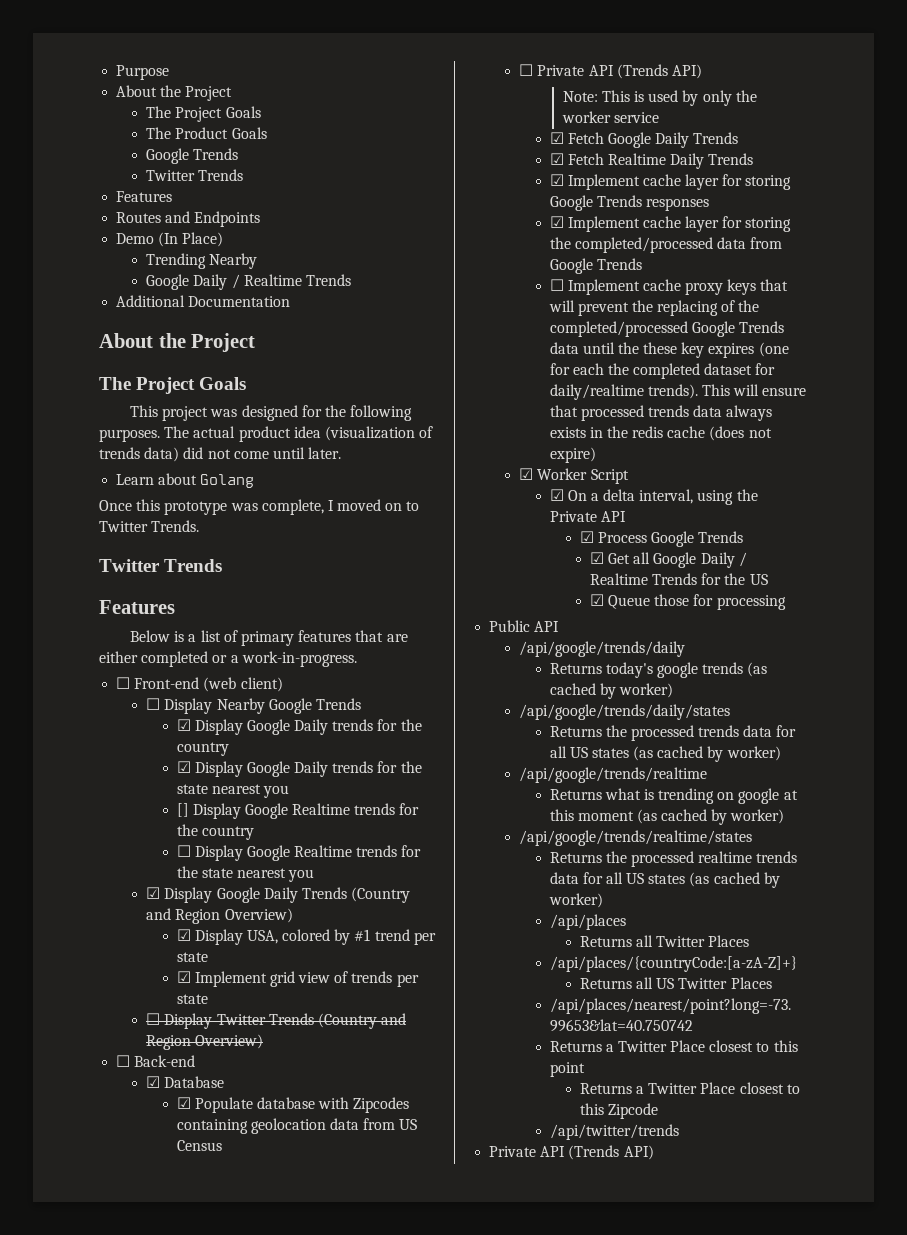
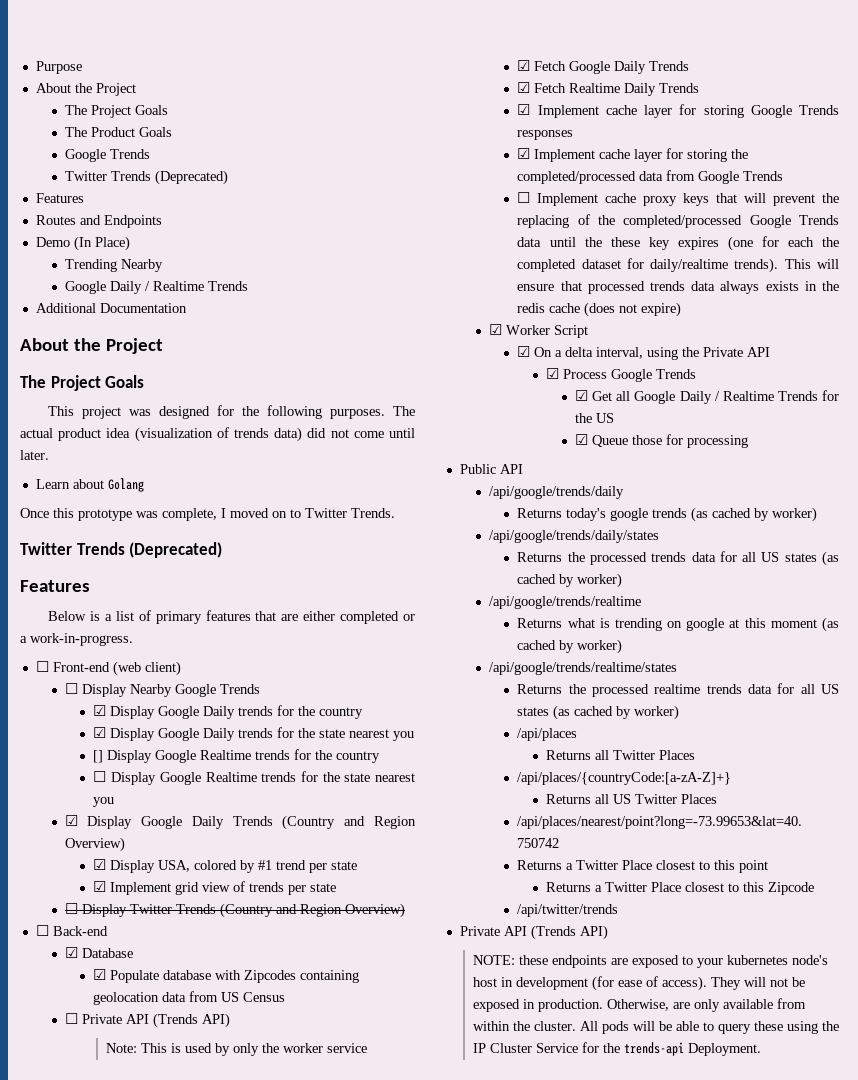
  The Product Goals
  Google Trends
- Twitter Trends
+ Twitter Trends (Deprecated)
  Once this prototype was complete, I moved on to Twitter Trends.
- Twitter Trends
+ Twitter Trends (Deprecated)
+ NOTE: these endpoints are exposed to your kubernetes node's host in development (for ease of access). They will not be exposed in production. Otherwise, are only available from within the cluster. All pods will be able to query these using the IP Cluster Service for the trends-api Deployment.

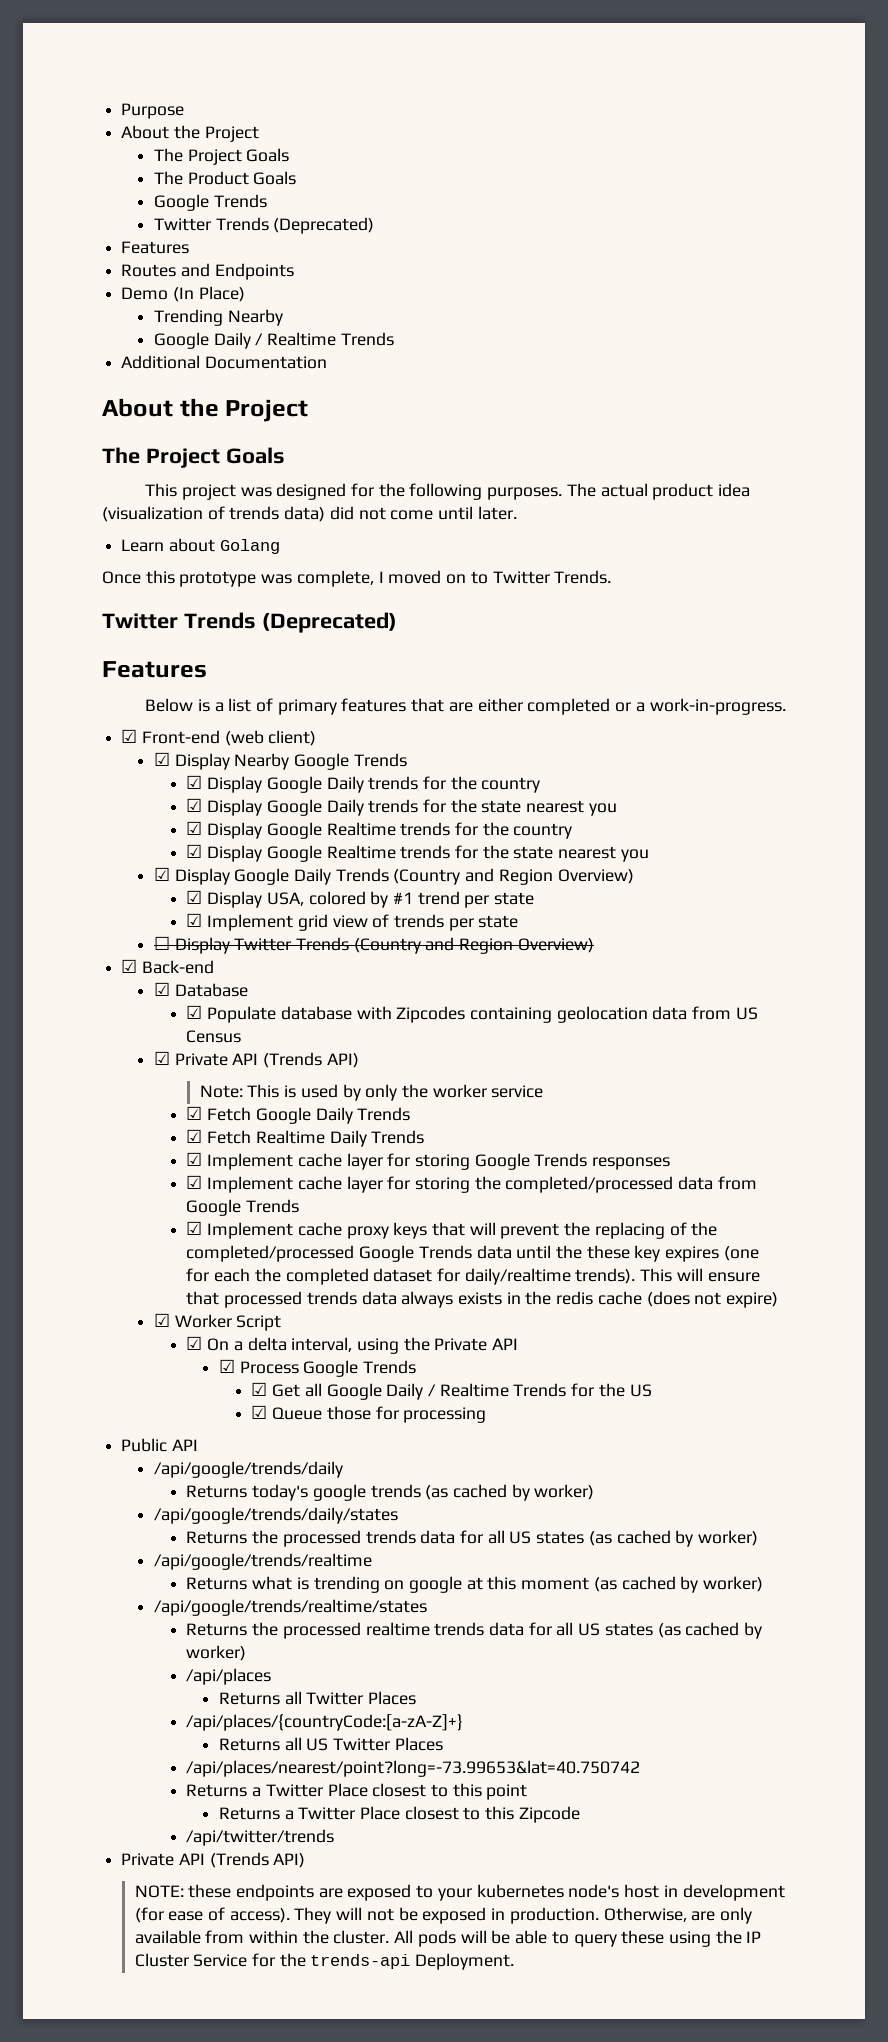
- ☐ Front-end (web client)
+ ☑ Front-end (web client)
- ☐ Display Nearby Google Trends
+ ☑ Display Nearby Google Trends
- [] Display Google Realtime trends for the country
+ ☑ Display Google Realtime trends for the country
- ☐ Display Google Realtime trends for the state nearest you
+ ☑ Display Google Realtime trends for the state nearest you
- ☐ Back-end
+ ☑ Back-end
- ☐ Private API (Trends API)
+ ☑ Private API (Trends API)
- ☐ Implement cache proxy keys that will prevent the replacing of the completed/processed Google Trends data until the these key expires (one for each the completed dataset for daily/realtime trends).
+ ☑ Implement cache proxy keys that will prevent the replacing of the completed/processed Google Trends data until the these key expires (one for each the completed dataset for daily/realtime trends).

